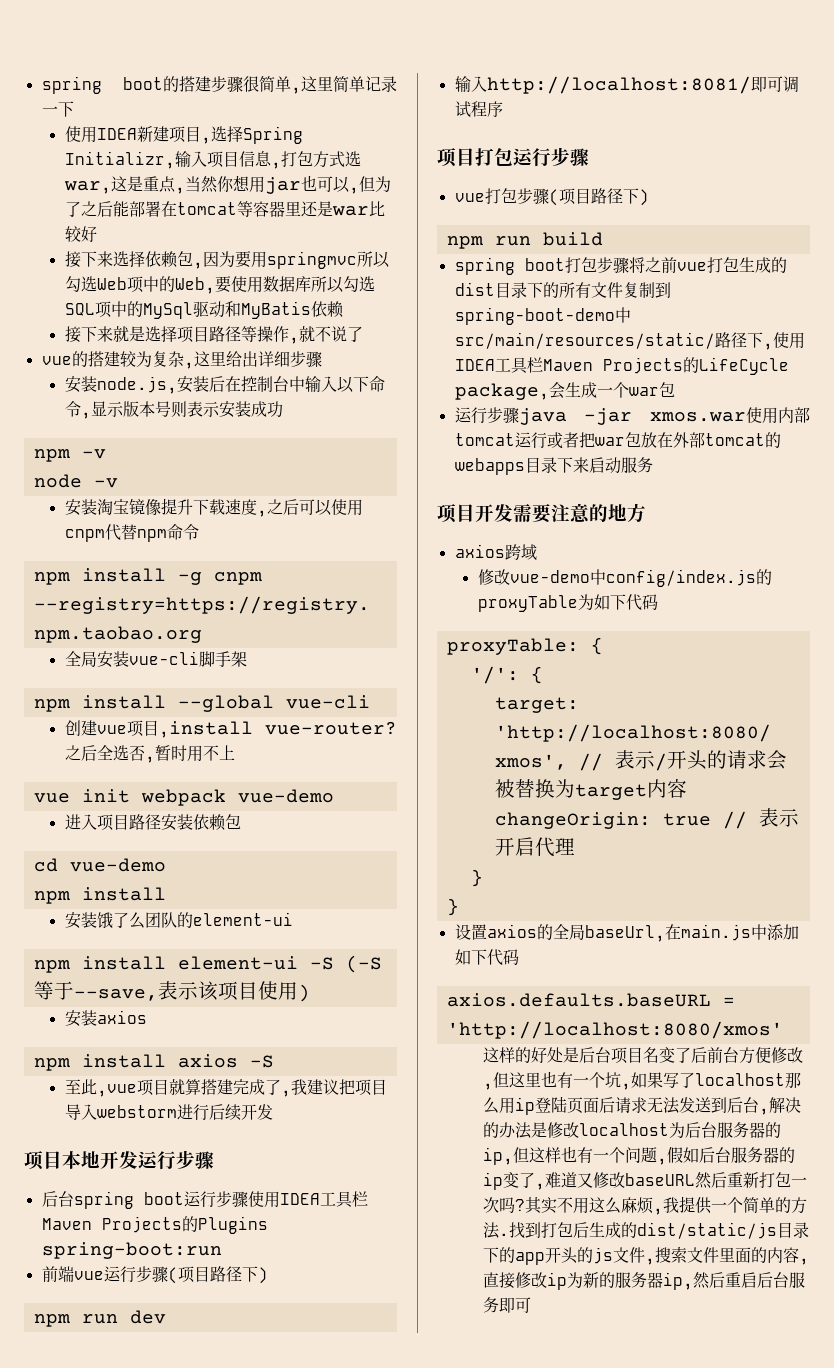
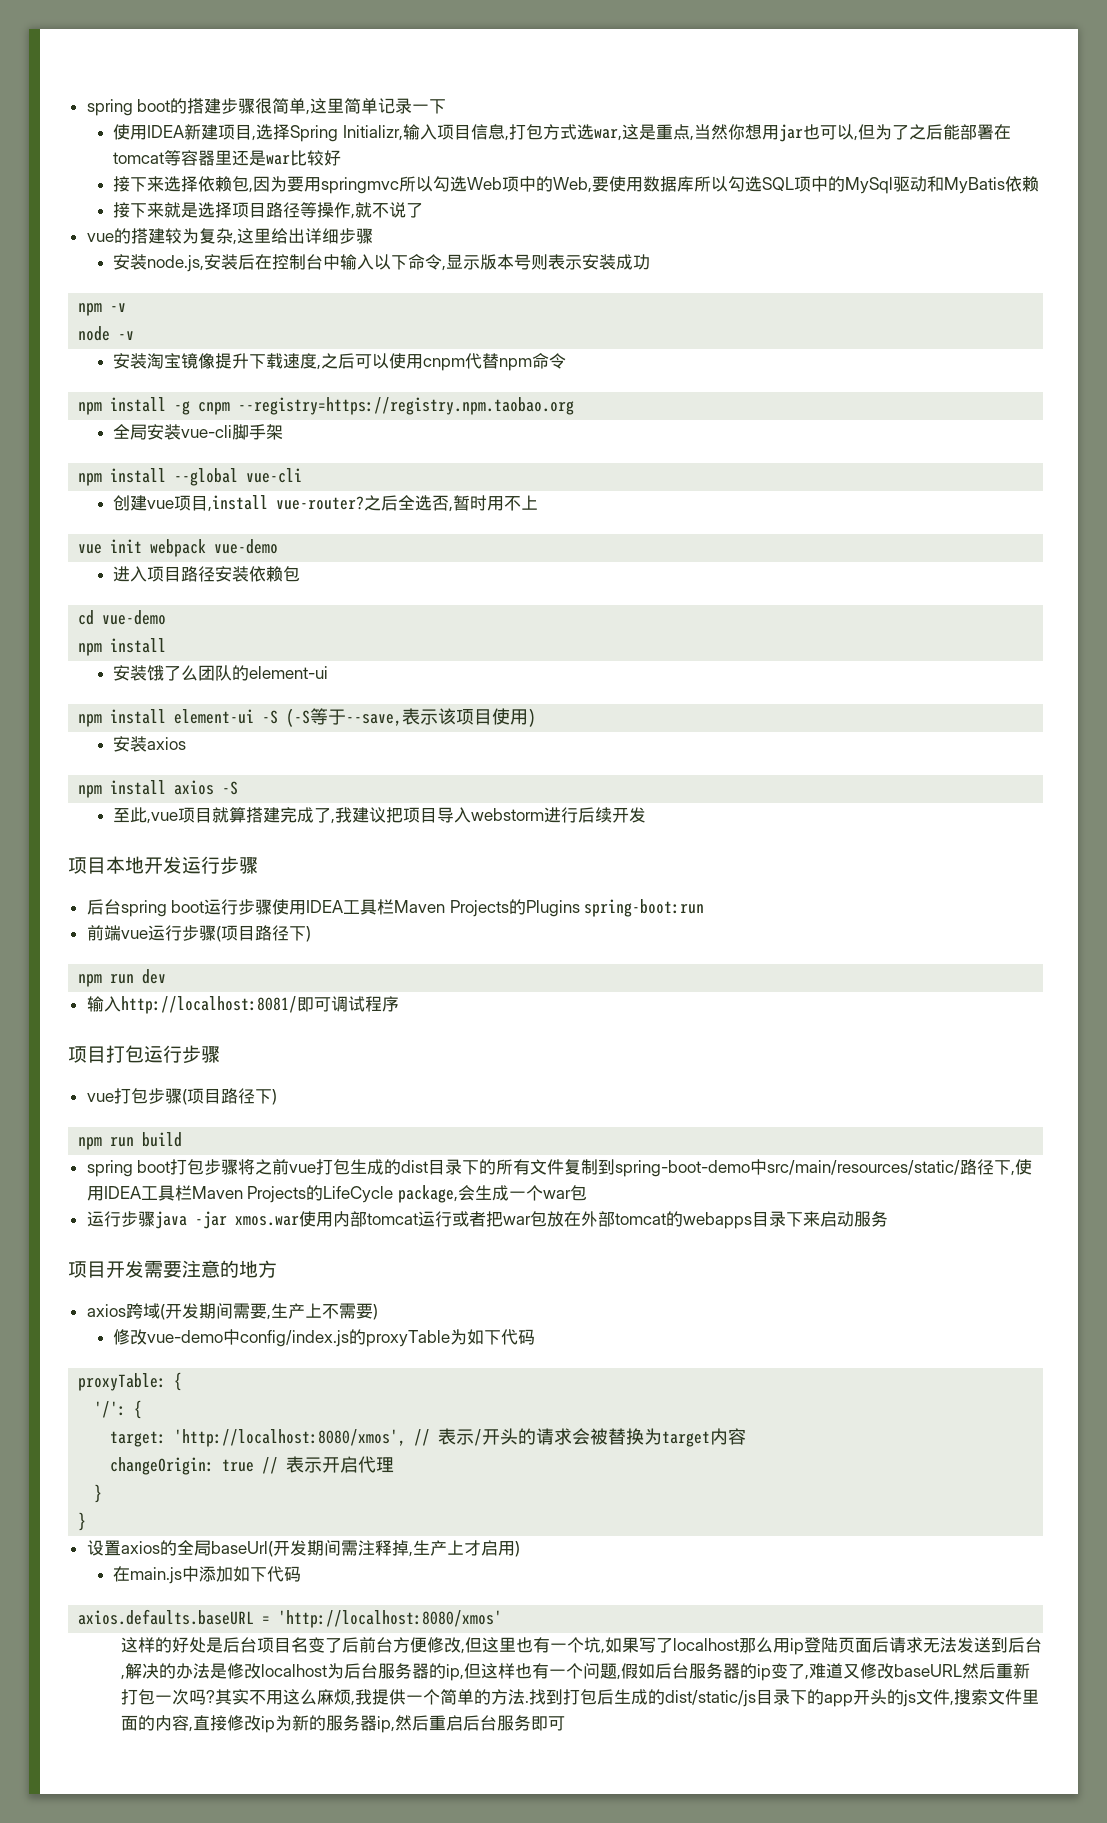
- axios跨域
+ axios跨域(开发期间需要,生产上不需要)
- 设置axios的全局baseUrl,在main.js中添加如下代码
+ 设置axios的全局baseUrl(开发期间需注释掉,生产上才启用)
+ 在main.js中添加如下代码

